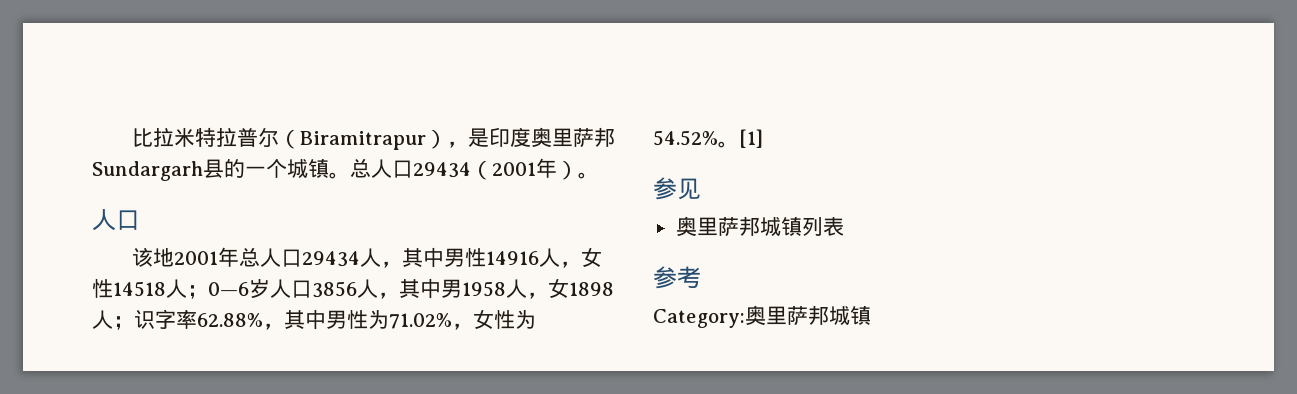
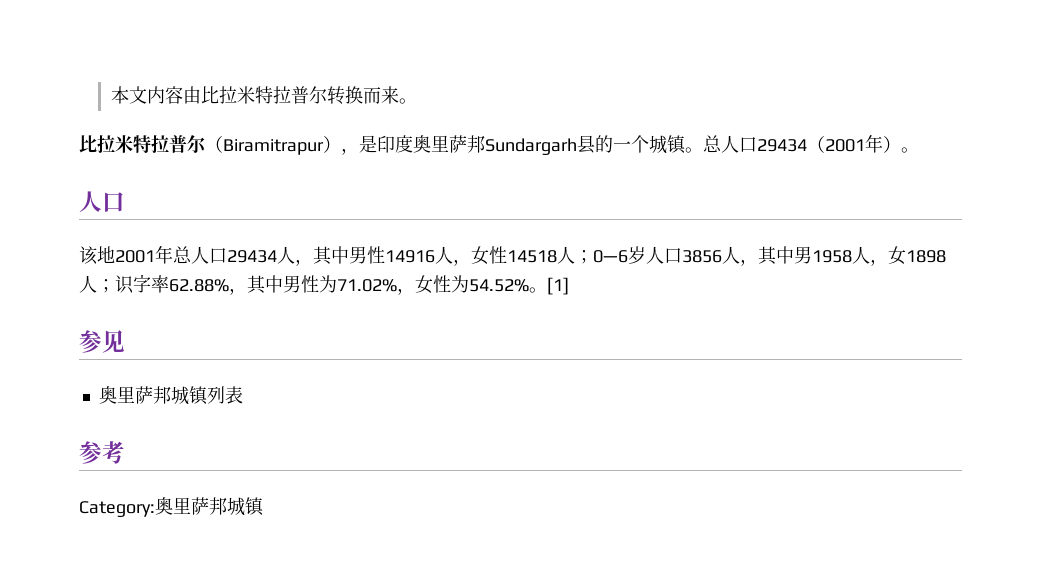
+ 本文内容由比拉米特拉普尔转换而来。

